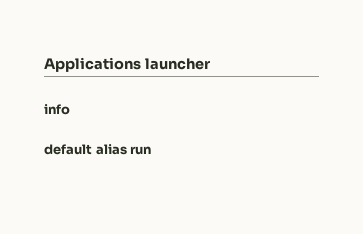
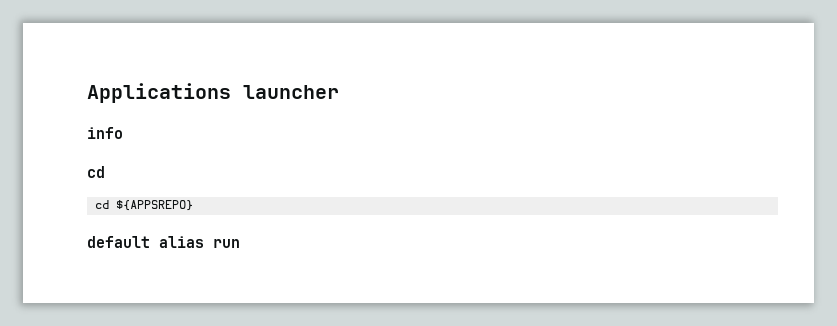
  info
+ cd
+ cd ${APPSREPO}

